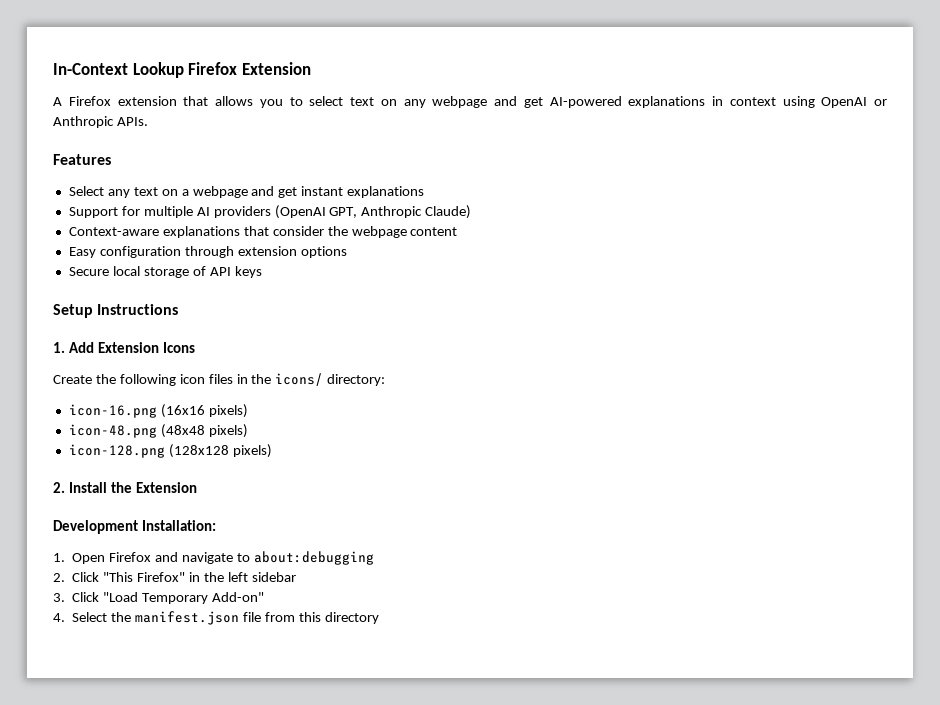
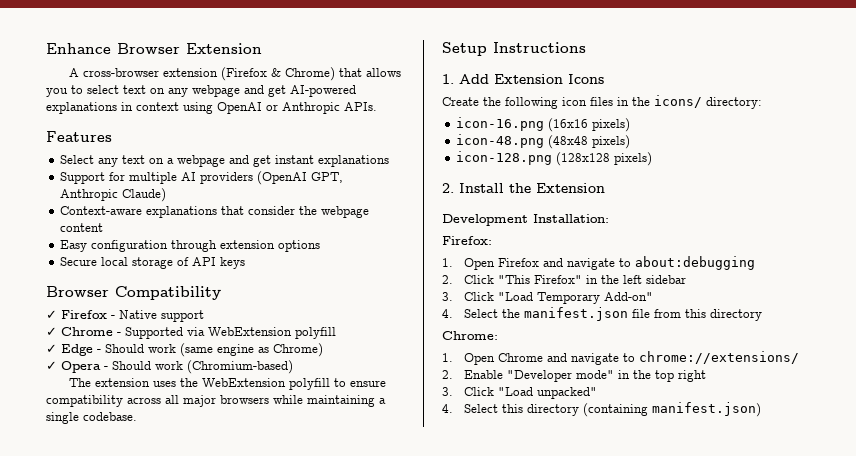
- In-Context Lookup Firefox Extension
+ Enhance Browser Extension
- A Firefox extension that allows you to select text on any webpage and get AI-powered explanations in context using OpenAI or Anthropic APIs.
+ A cross-browser extension (Firefox & Chrome) that allows you to select text on any webpage and get AI-powered explanations in context using OpenAI or Anthropic APIs.
+ Browser Compatibility
+ ✓ Firefox - Native support
+ ✓ Chrome - Supported via WebExtension polyfill
+ ✓ Edge - Should work (same engine as Chrome)
+ ✓ Opera - Should work (Chromium-based)
+ The extension uses the WebExtension polyfill to ensure compatibility across all major browsers while maintaining a single codebase.
+ Firefox:
+ Chrome:
+ 1. Open Chrome and navigate to chrome://extensions/
+ 2. Enable "Developer mode" in the top right
+ 3. Click "Load unpacked"
+ 4. Select this directory (containing manifest.json)

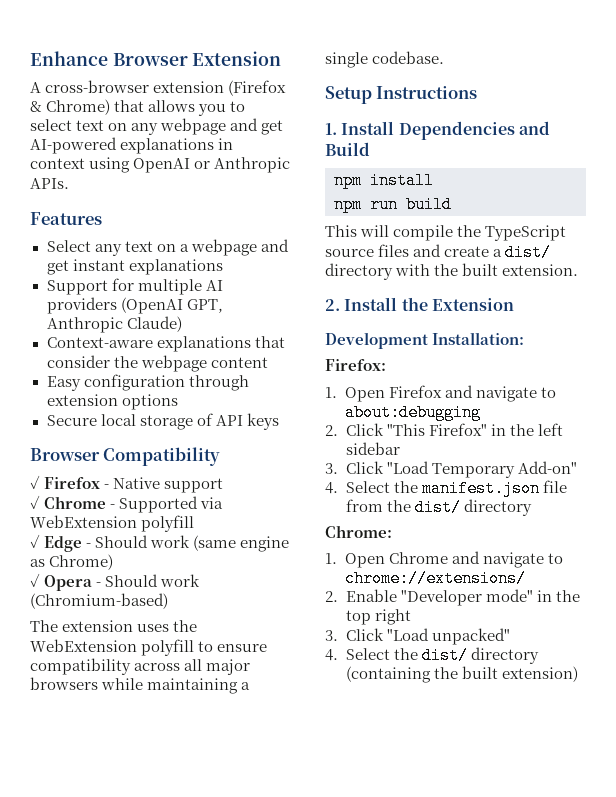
- 1. Add Extension Icons
- Create the following icon files in the icons/ directory:
- icon-16.png (16x16 pixels)
- icon-48.png (48x48 pixels)
- icon-128.png (128x128 pixels)
+ 1. Install Dependencies and Build
+ npm install
+ npm run build
+ This will compile the TypeScript source files and create a dist/ directory with the built extension.
- 4. Select the manifest.json file from this directory
+ 4. Select the manifest.json file from the dist/ directory
- 4. Select this directory (containing manifest.json)
+ 4. Select the dist/ directory (containing the built extension)

